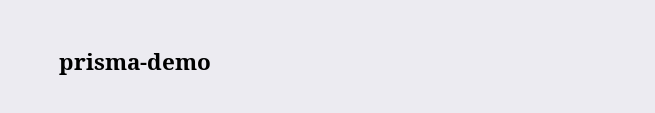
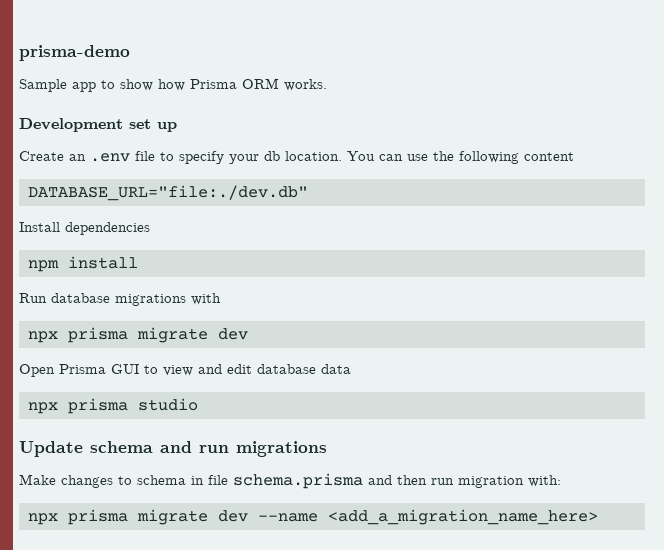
+ Sample app to show how Prisma ORM works.
+ Development set up
+ Create an .env file to specify your db location. You can use the following content
+ DATABASE_URL="file:./dev.db"
+ Install dependencies
+ npm install
+ Run database migrations with
+ npx prisma migrate dev
+ Open Prisma GUI to view and edit database data
+ npx prisma studio
+ Update schema and run migrations
+ Make changes to schema in file schema.prisma and then run migration with:
+ npx prisma migrate dev --name <add_a_migration_name_here>

